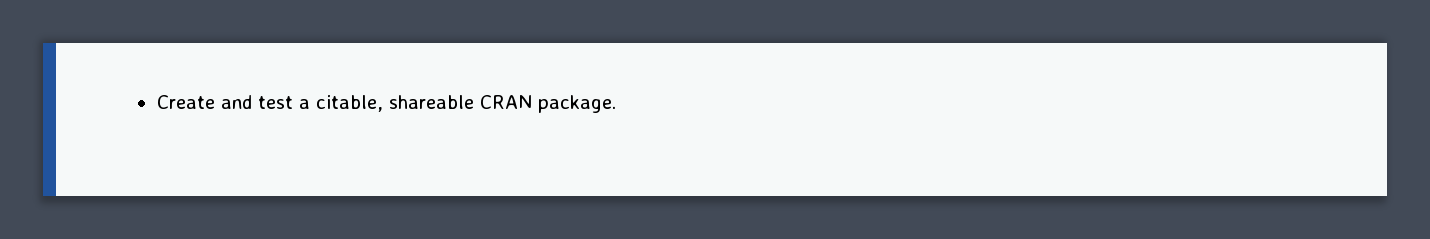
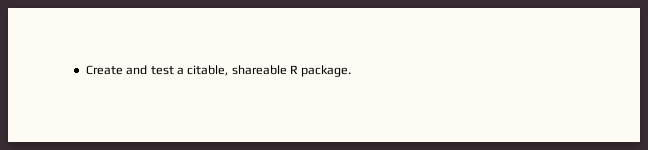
- Create and test a citable, shareable CRAN package.
+ Create and test a citable, shareable R package.

